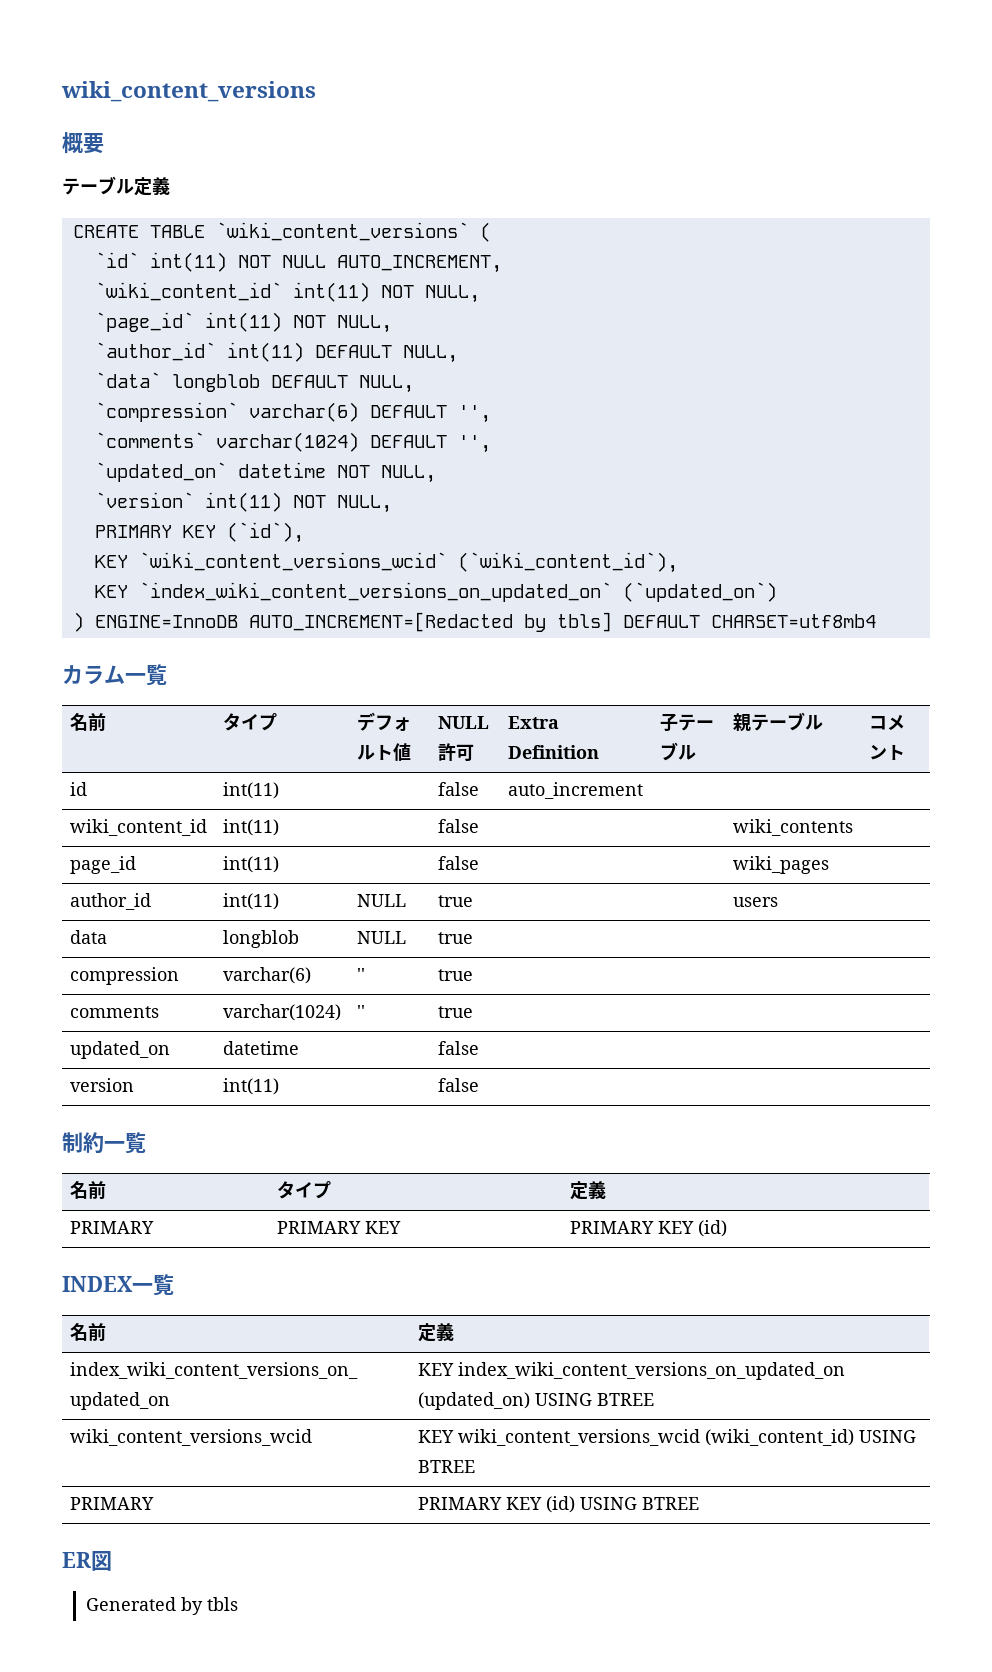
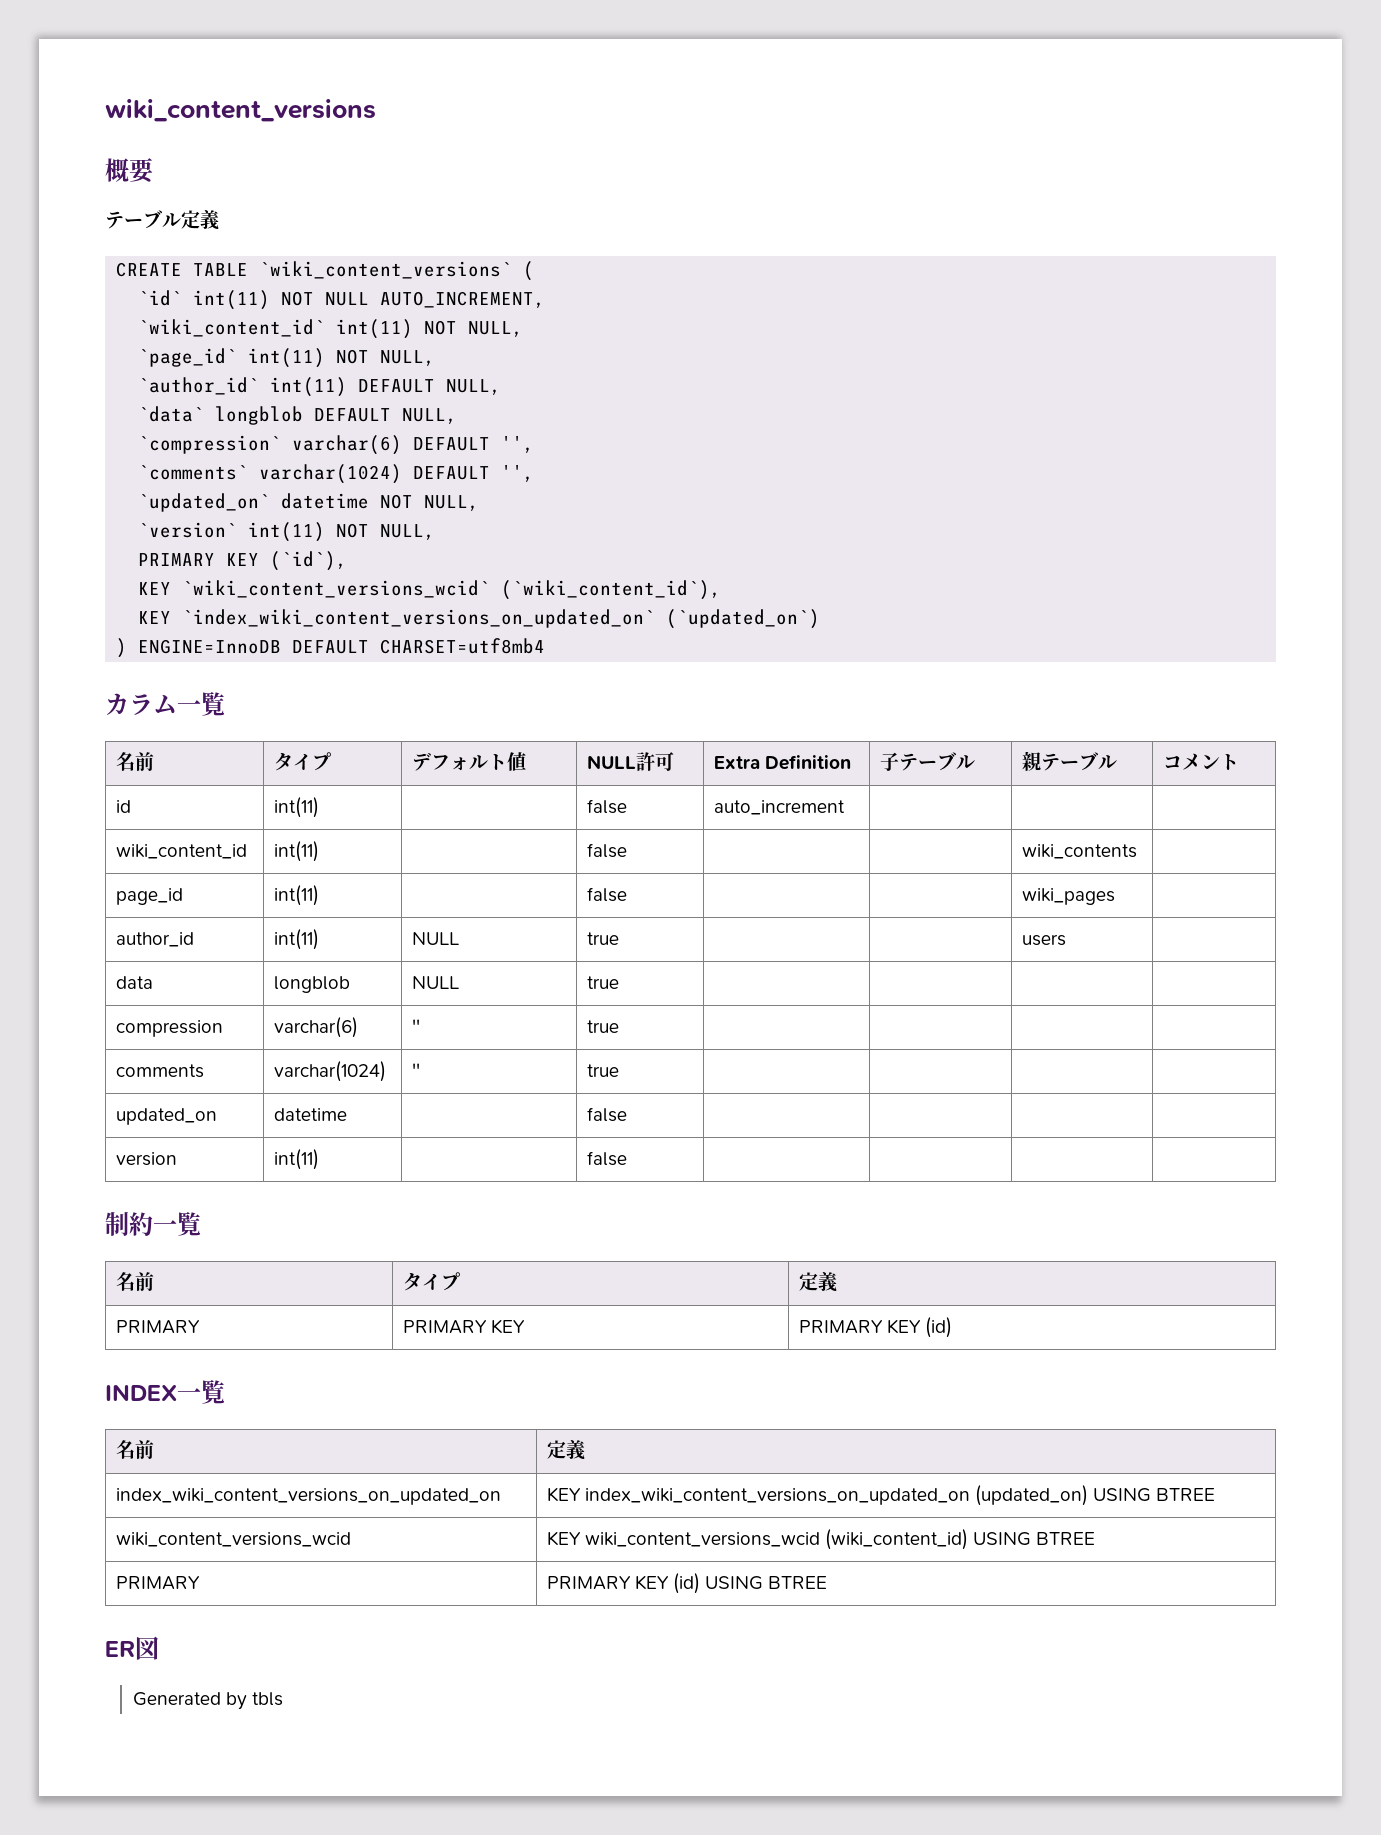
- ) ENGINE=InnoDB AUTO_INCREMENT=[Redacted by tbls] DEFAULT CHARSET=utf8mb4
+ ) ENGINE=InnoDB DEFAULT CHARSET=utf8mb4

